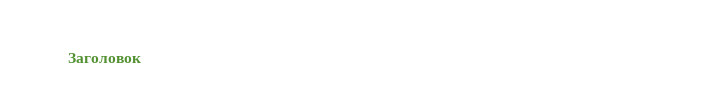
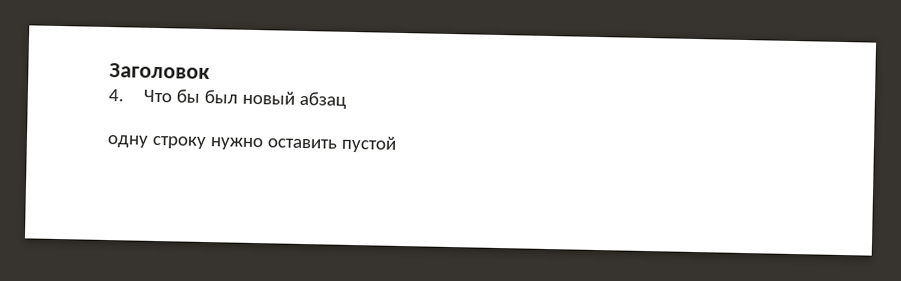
+ 4. Что бы был новый абзац
+ одну строку нужно оставить пустой

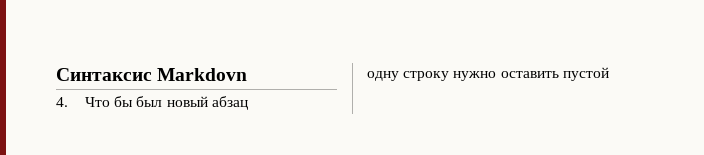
- Заголовок
+ Синтаксис Markdovn

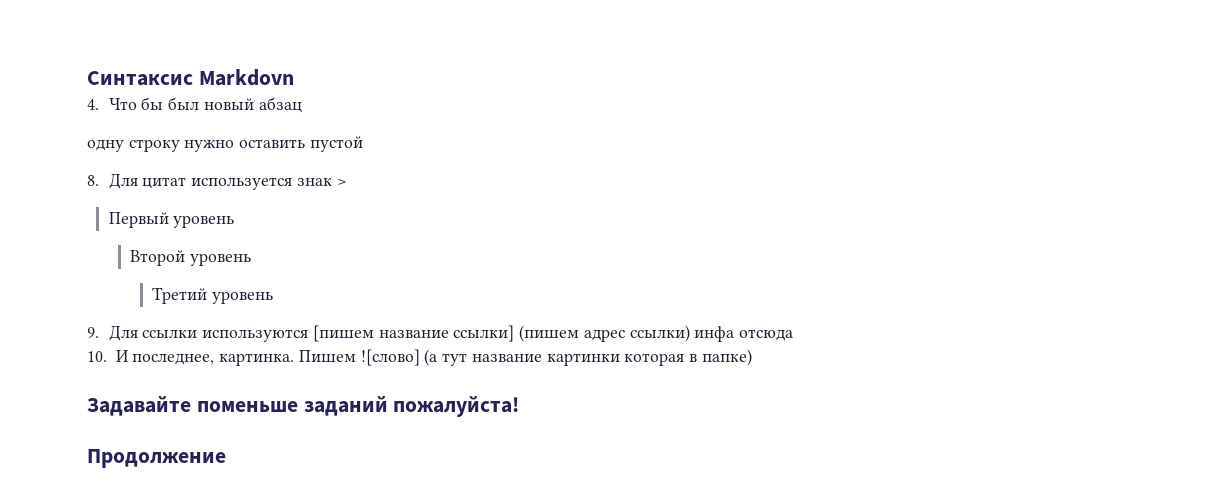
+ 8. Для цитат используется знак >
+ Первый уровень
+ Второй уровень
+ Третий уровень
+ 9. Для ссылки используются [пишем название ссылки] (пишем адрес ссылки) инфа отсюда
+ 10. И последнее, картинка. Пишем ![слово] (а тут название картинки которая в папке)
+ Задавайте поменьше заданий пожалуйста!
+ Продолжение

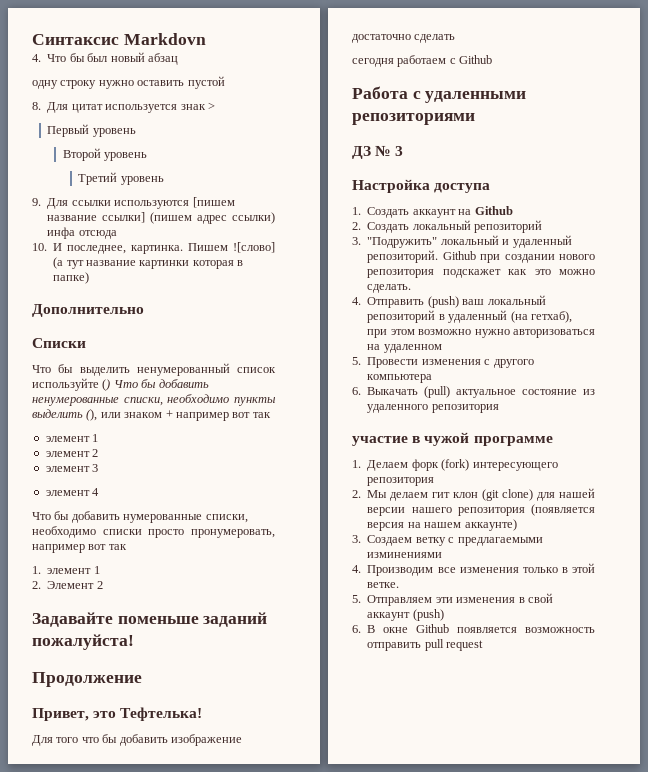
+ Дополнительно
+ Списки
+ Что бы выделить ненумерованный список используйте () Что бы добавить ненумерованные списки, необходимо пункты выделить (), или знаком + например вот так
+ элемент 1
+ элемент 2
+ элемент 3
+ элемент 4
+ Что бы добавить нумерованные списки, необходимо списки просто пронумеровать, например вот так
+ 1. элемент 1
+ 2. Элемент 2
+ Привет, это Тефтелька!
+ Для того что бы добавить изображение достаточно сделать
+ сегодня работаем с Github
+ Работа с удаленными репозиториями
+ ДЗ № 3
+ Настройка доступа
+ 1. Создать аккаунт на Github
+ 2. Создать локальный репозиторий
+ 3. "Подружить" локальный и удаленный репозиторий. Github при создании нового репозитория подскажет как это можно сделать.
+ 4. Отправить (push) ваш локальный репозиторий в удаленный (на гетхаб), при этом возможно нужно авторизоваться на удаленном
+ 5. Провести изменения с другого компьютера
+ 6. Выкачать (pull) актуальное состояние из удаленного репозитория
+ участие в чужой программе
+ 1. Делаем форк (fork) интересующего репозитория
+ 2. Мы делаем гит клон (git clone) для нашей версии нашего репозитория (появляется версия на нашем аккаунте)
+ 3. Создаем ветку с предлагаемыми изминениями
+ 4. Производим все изменения только в этой ветке.
+ 5. Отправляем эти изменения в свой аккаунт (push)
+ 6. В окне Github появляется возможность отправить pull request

